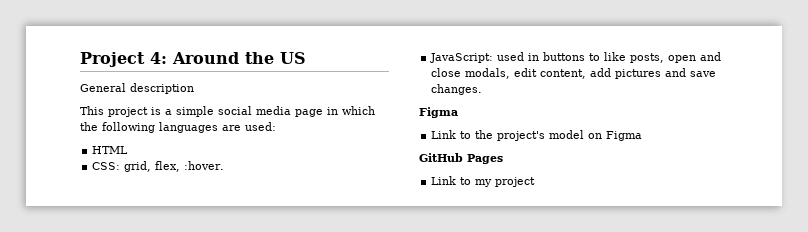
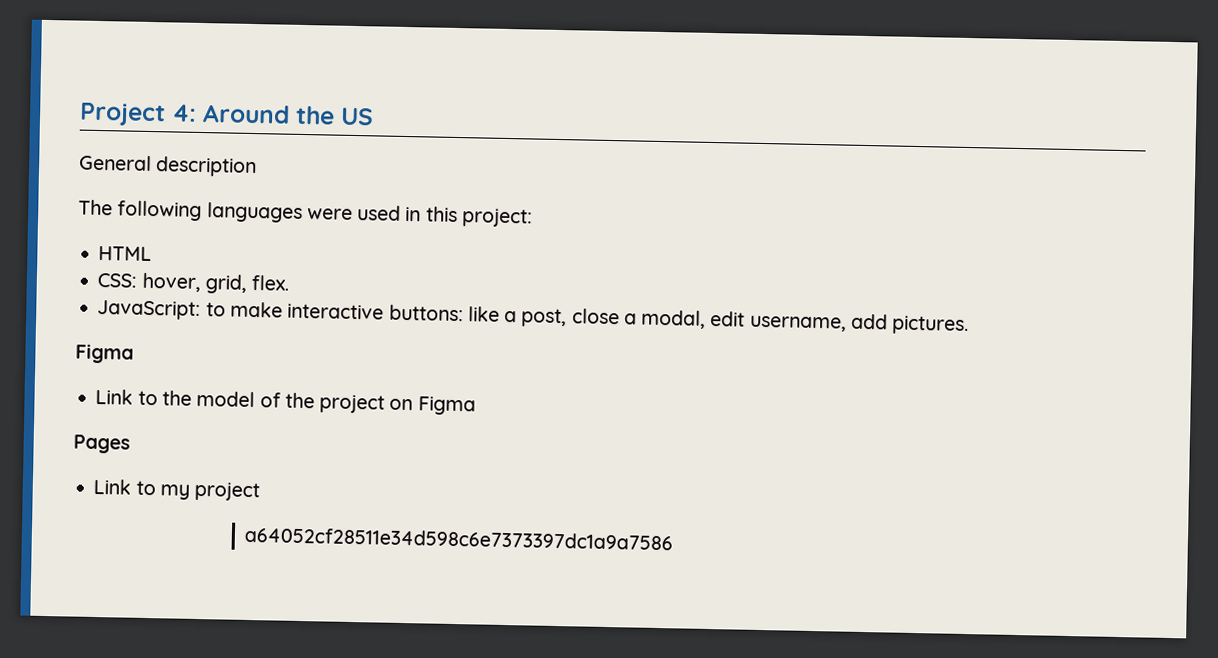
- This project is a simple social media page in which the following languages are used:
+ The following languages were used in this project:
  HTML
- CSS: grid, flex, :hover.
- JavaScript: used in buttons to like posts, open and close modals, edit content, add pictures and save changes.
+ CSS: hover, grid, flex.
+ JavaScript: to make interactive buttons: like a post, close a modal, edit username, add pictures.
- Link to the project's model on Figma
+ Link to the model of the project on Figma
- GitHub Pages
+ Pages
+ a64052cf28511e34d598c6e7373397dc1a9a7586

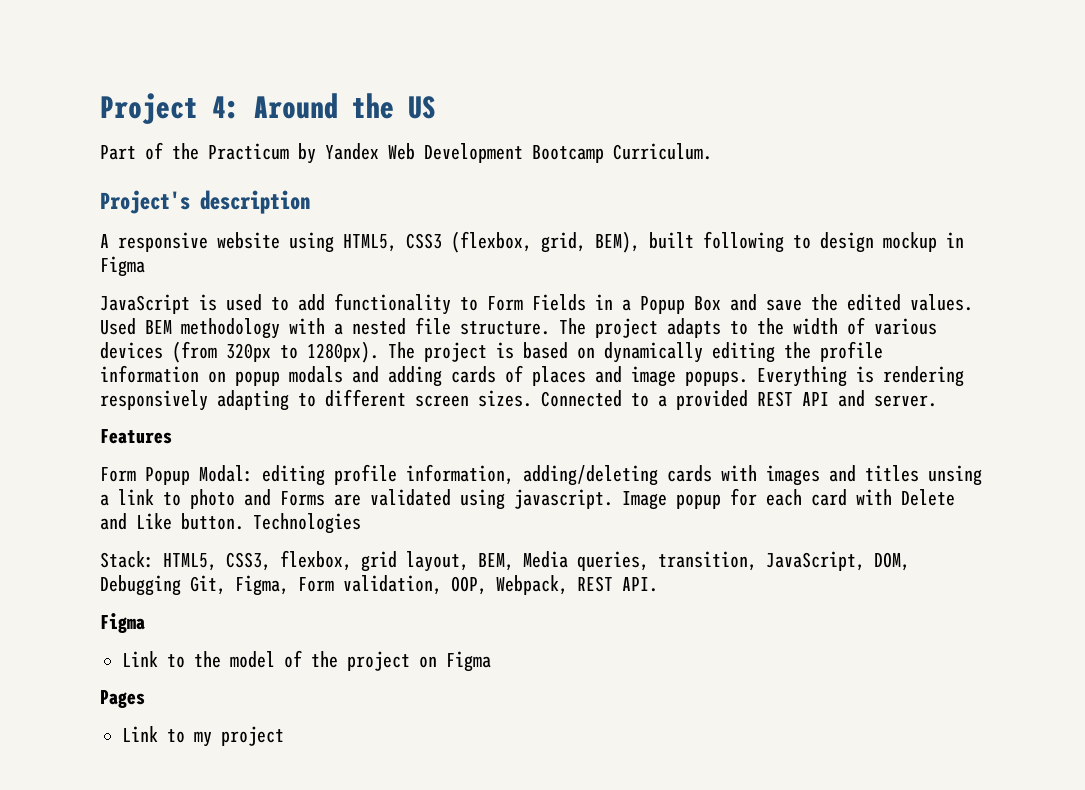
- General description
- The following languages were used in this project:
- HTML
- CSS: hover, grid, flex.
- JavaScript: to make interactive buttons: like a post, close a modal, edit username, add pictures.
+ Part of the Practicum by Yandex Web Development Bootcamp Curriculum.
+ Project's description
+ A responsive website using HTML5, CSS3 (flexbox, grid, BEM), built following to design mockup in Figma
+ JavaScript is used to add functionality to Form Fields in a Popup Box and save the edited values. Used BEM methodology with a nested file structure. The project adapts to the width of various devices (from 320px to 1280px). The project is based on dynamically editing the profile information on popup modals and adding cards of places and image popups. Everything is rendering responsively adapting to different screen sizes. Connected to a provided REST API and server.
+ Features
+ Form Popup Modal: editing profile information, adding/deleting cards with images and titles unsing a link to photo and Forms are validated using javascript. Image popup for each card with Delete and Like button. Technologies
+ Stack: HTML5, CSS3, flexbox, grid layout, BEM, Media queries, transition, JavaScript, DOM, Debugging Git, Figma, Form validation, OOP, Webpack, REST API.
- a64052cf28511e34d598c6e7373397dc1a9a7586

